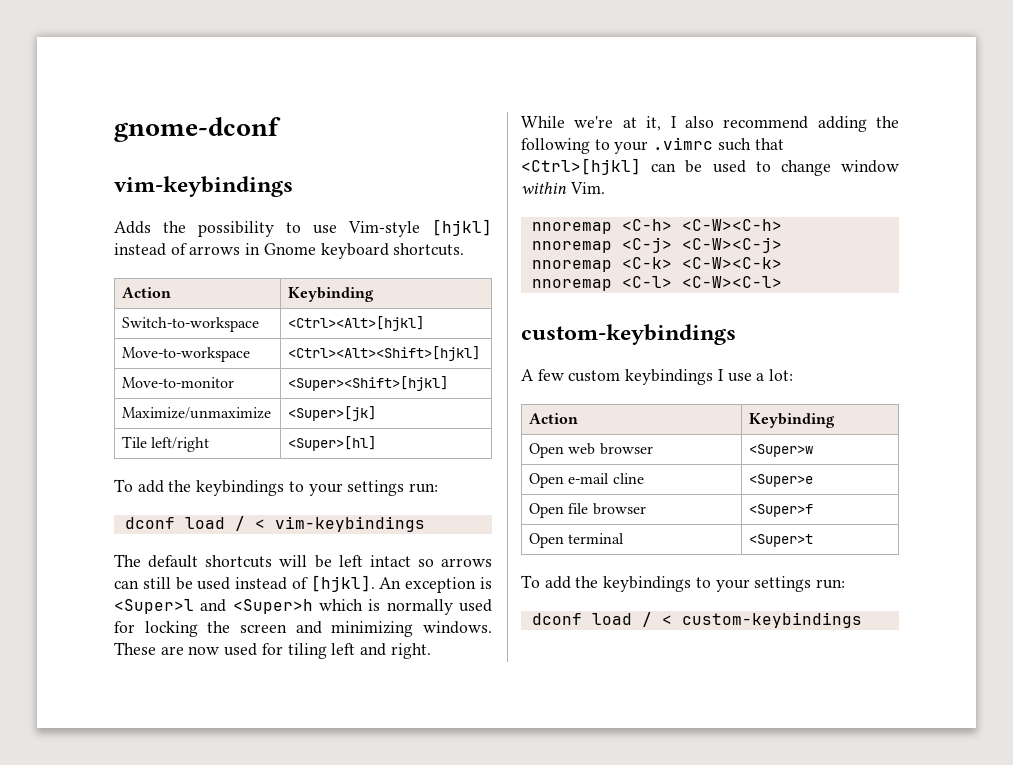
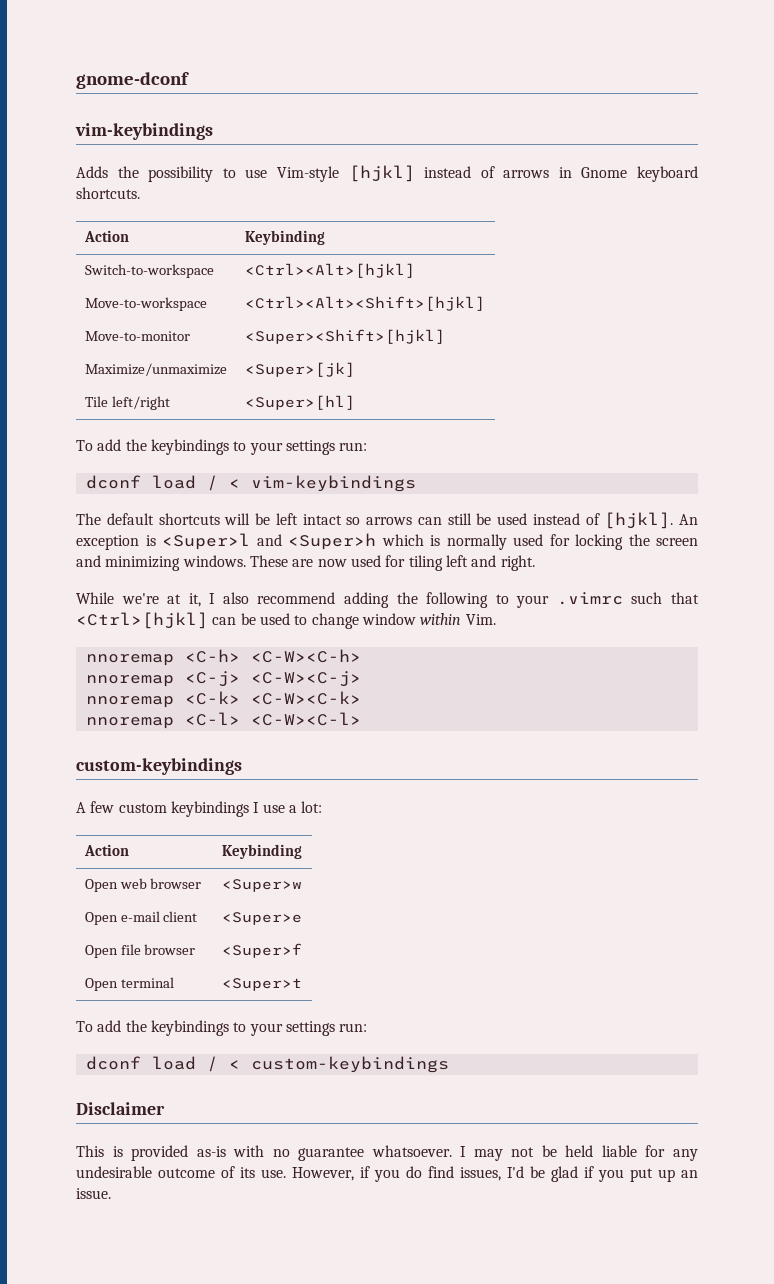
- Open e-mail cline | <Super>e
+ Open e-mail client | <Super>e
+ Disclaimer
+ This is provided as-is with no guarantee whatsoever. I may not be held liable for any undesirable outcome of its use. However, if you do find issues, I'd be glad if you put up an issue.

